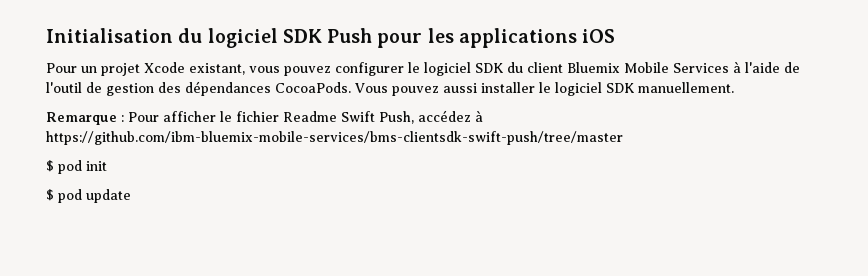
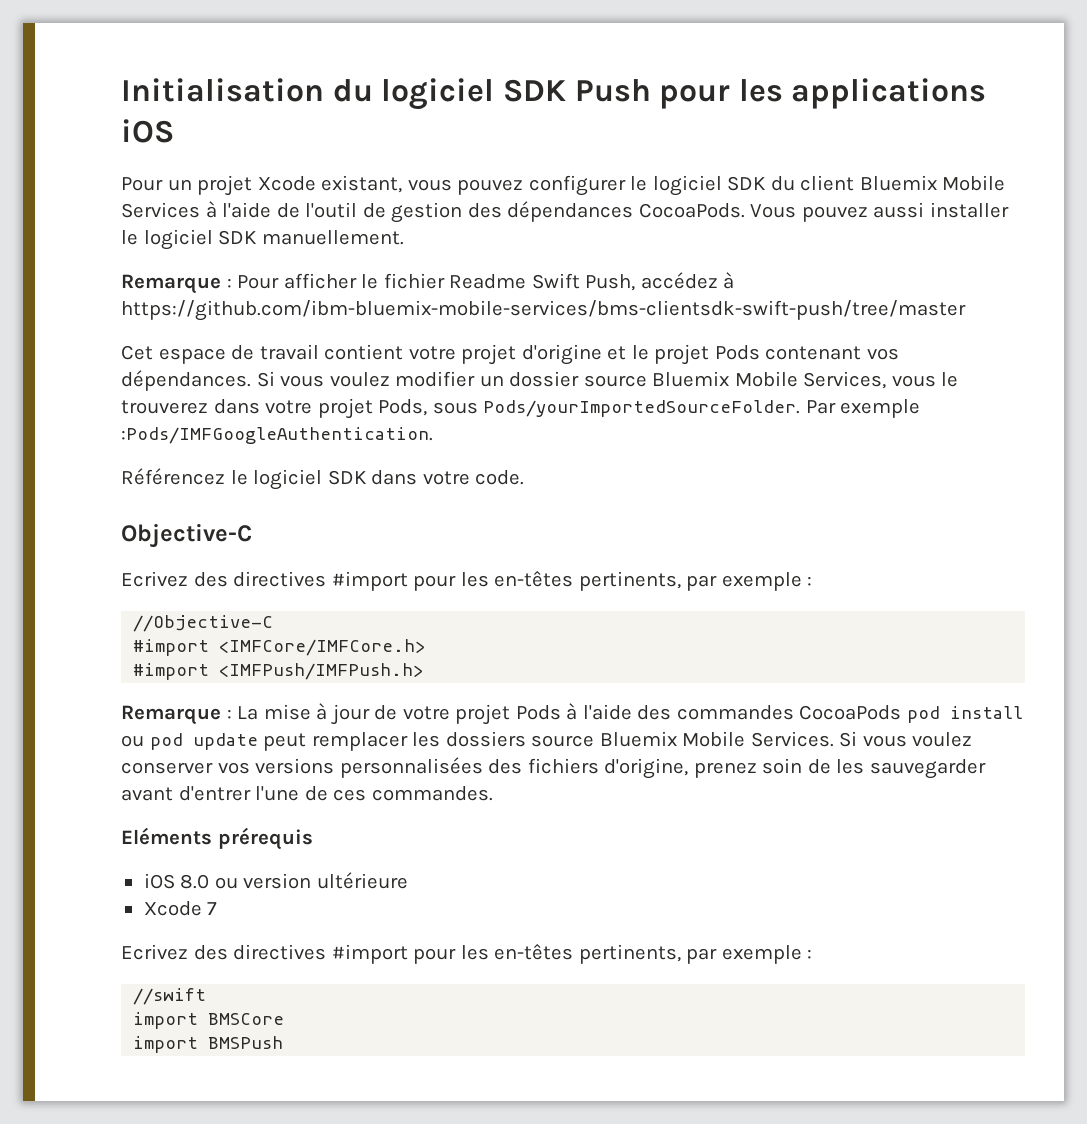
- $ pod init
- $ pod update
+ Cet espace de travail contient votre projet d'origine et le projet Pods contenant vos dépendances. Si vous voulez modifier un dossier source Bluemix Mobile Services, vous le trouverez dans votre projet Pods, sous Pods/yourImportedSourceFolder. Par exemple :Pods/IMFGoogleAuthentication.
+ Référencez le logiciel SDK dans votre code.
+ Objective-C
+ Ecrivez des directives #import pour les en-têtes pertinents, par exemple :
+ //Objective-C
+ #import <IMFCore/IMFCore.h>
+ #import <IMFPush/IMFPush.h>
+ Remarque : La mise à jour de votre projet Pods à l'aide des commandes CocoaPods pod install ou pod update peut remplacer les dossiers source Bluemix Mobile Services. Si vous voulez conserver vos versions personnalisées des fichiers d'origine, prenez soin de les sauvegarder avant d'entrer l'une de ces commandes.
+ Eléments prérequis
+ iOS 8.0 ou version ultérieure
+ Xcode 7
+ Ecrivez des directives #import pour les en-têtes pertinents, par exemple :
+ //swift
+ import BMSCore
+ import BMSPush

